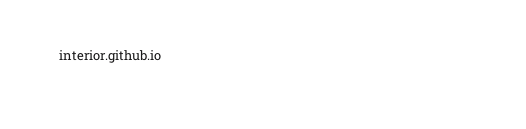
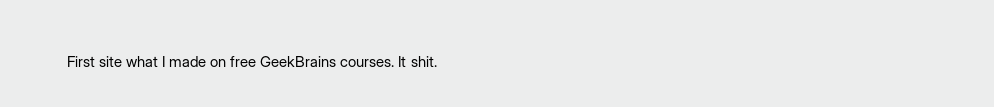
- interior.github.io
+ First site what I made on free GeekBrains courses. It shit.

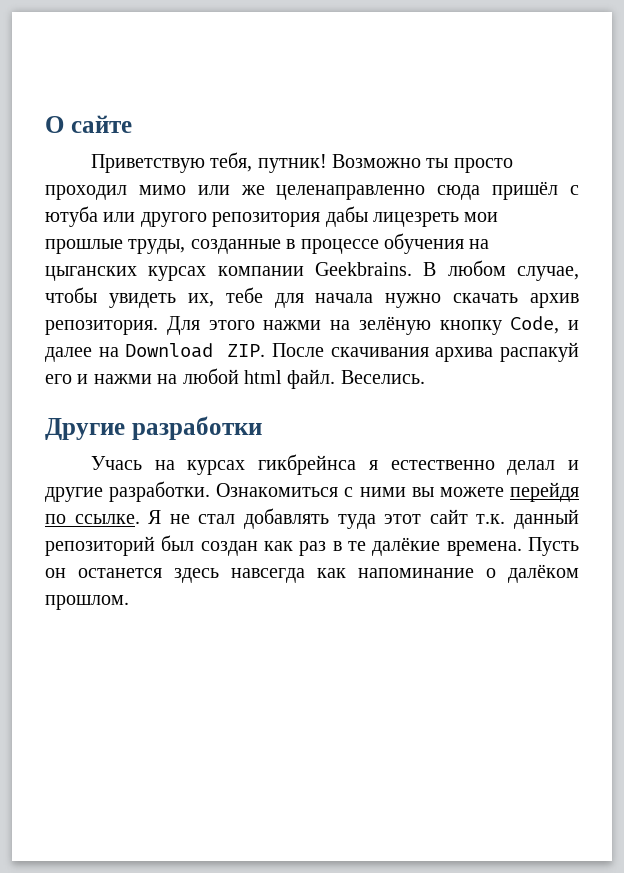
- First site what I made on free GeekBrains courses. It shit.
+ О сайте
+ Приветствую тебя, путник! Возможно ты просто проходил мимо или же целенаправленно сюда пришёл с ютуба или другого репозитория дабы лицезреть мои прошлые труды, созданные в процессе обучения на цыганских курсах компании Geekbrains. В любом случае, чтобы увидеть их, тебе для начала нужно скачать архив репозитория. Для этого нажми на зелёную кнопку Code, и далее на Download ZIP. После скачивания архива распакуй его и нажми на любой html файл. Веселись.
+ Другие разработки
+ Учась на курсах гикбрейнса я естественно делал и другие разработки. Ознакомиться с ними вы можете перейдя по ссылке. Я не стал добавлять туда этот сайт т.к. данный репозиторий был создан как раз в те далёкие времена. Пусть он останется здесь навсегда как напоминание о далёком прошлом.

